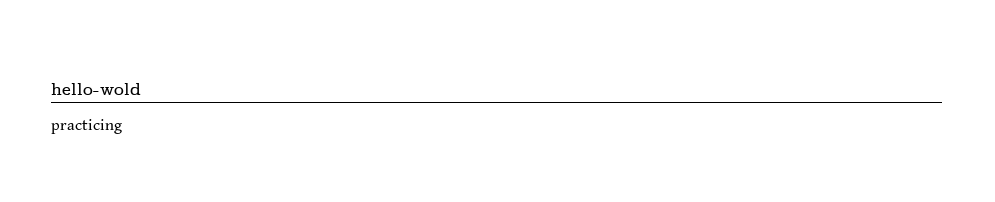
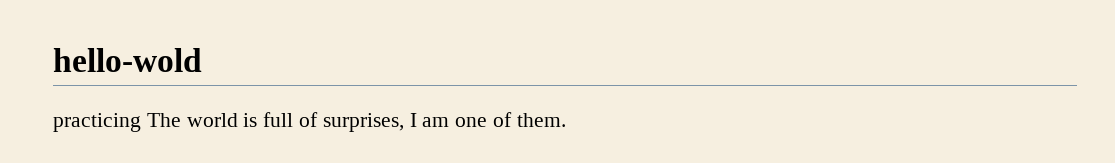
- practicing
+ practicing The world is full of surprises, I am one of them.

